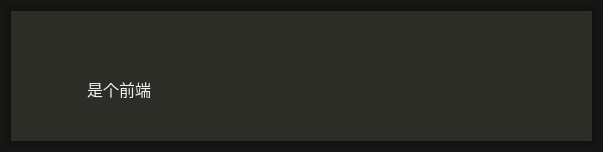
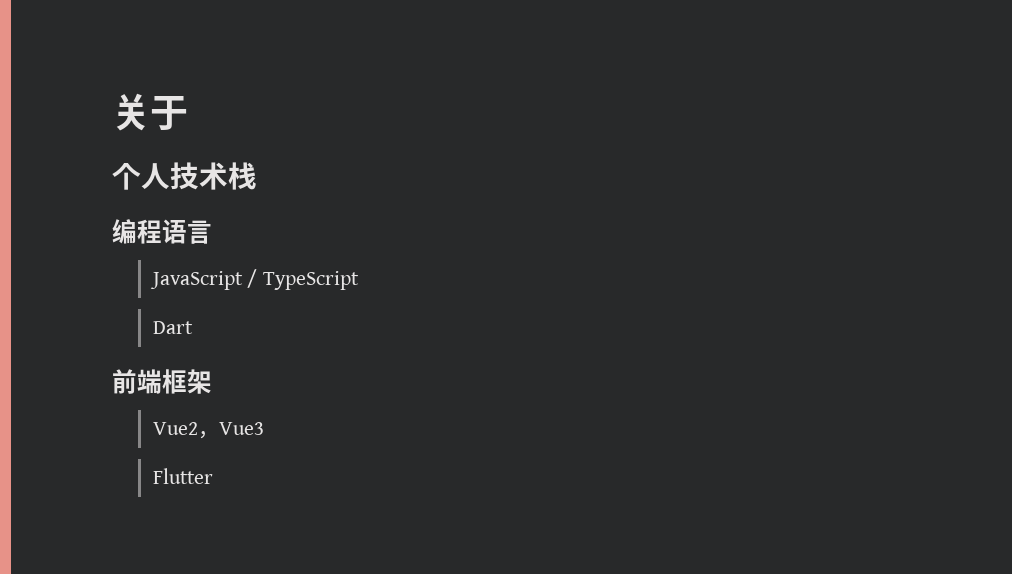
- 是个前端
+ 关于
+ 个人技术栈
+ 编程语言
+ JavaScript / TypeScript
+ Dart
+ 前端框架
+ Vue2，Vue3
+ Flutter

